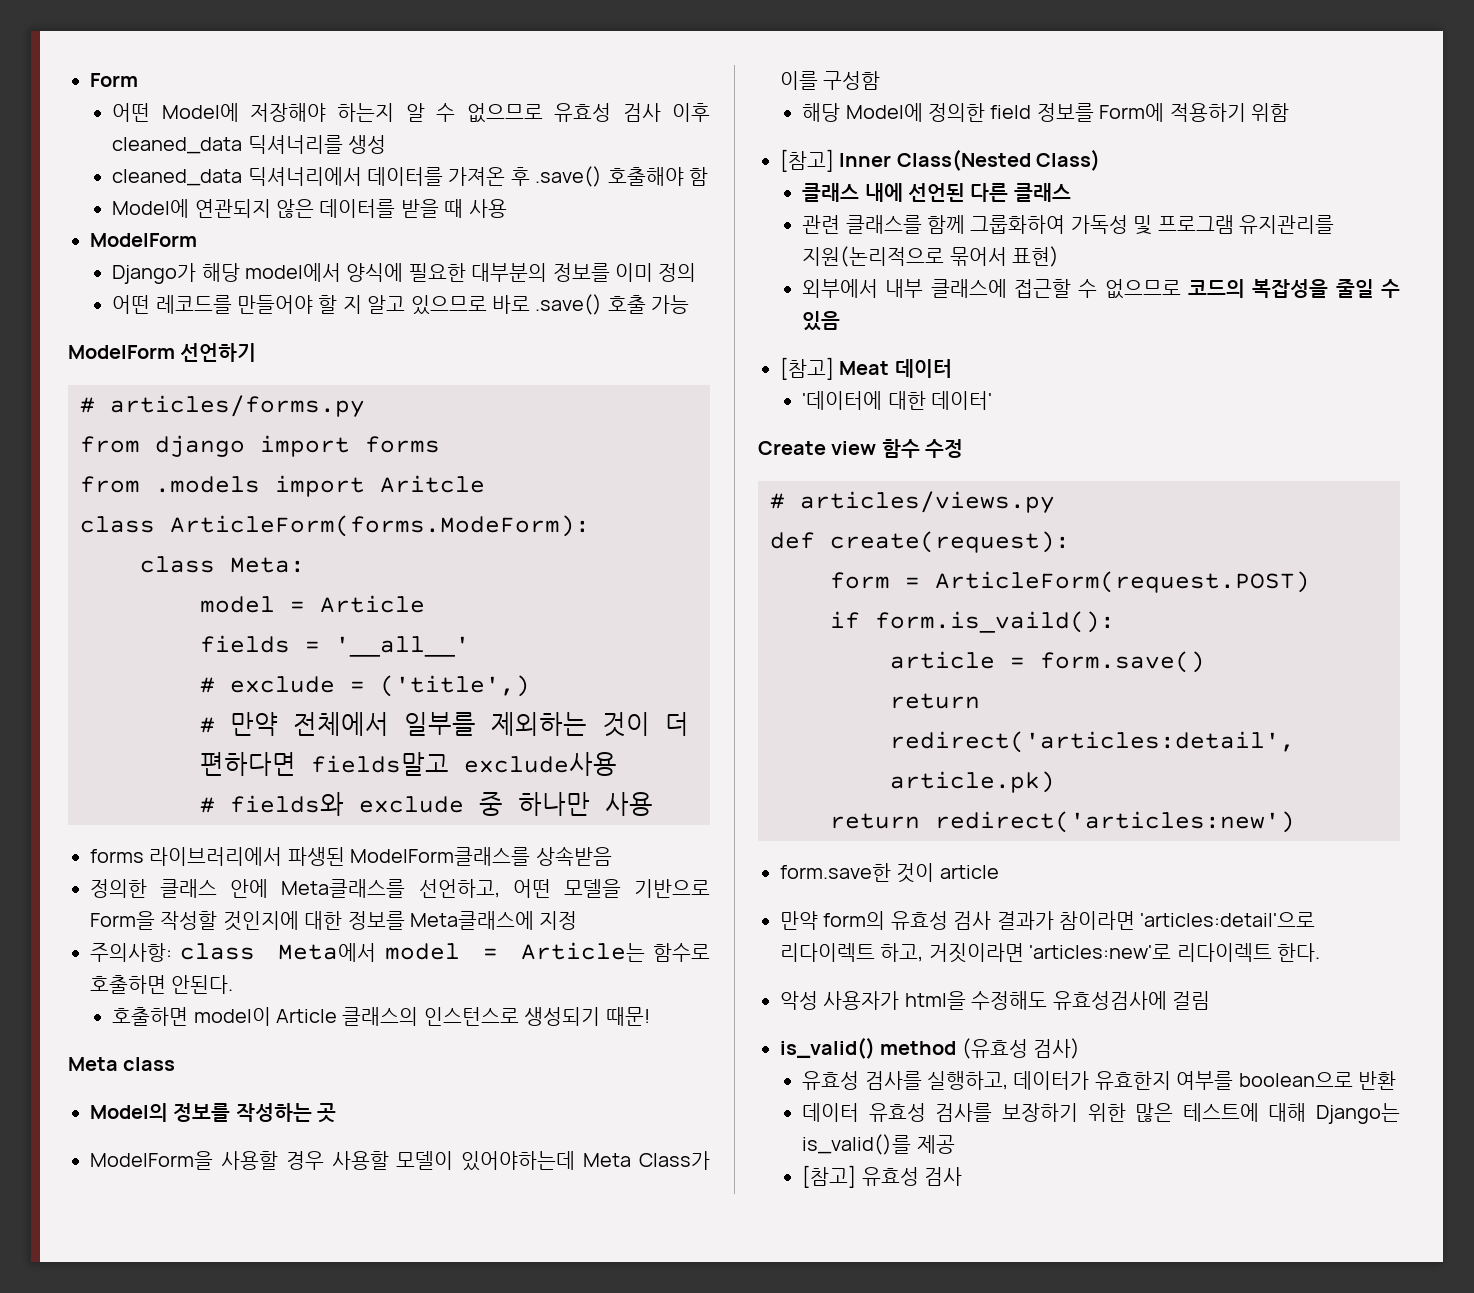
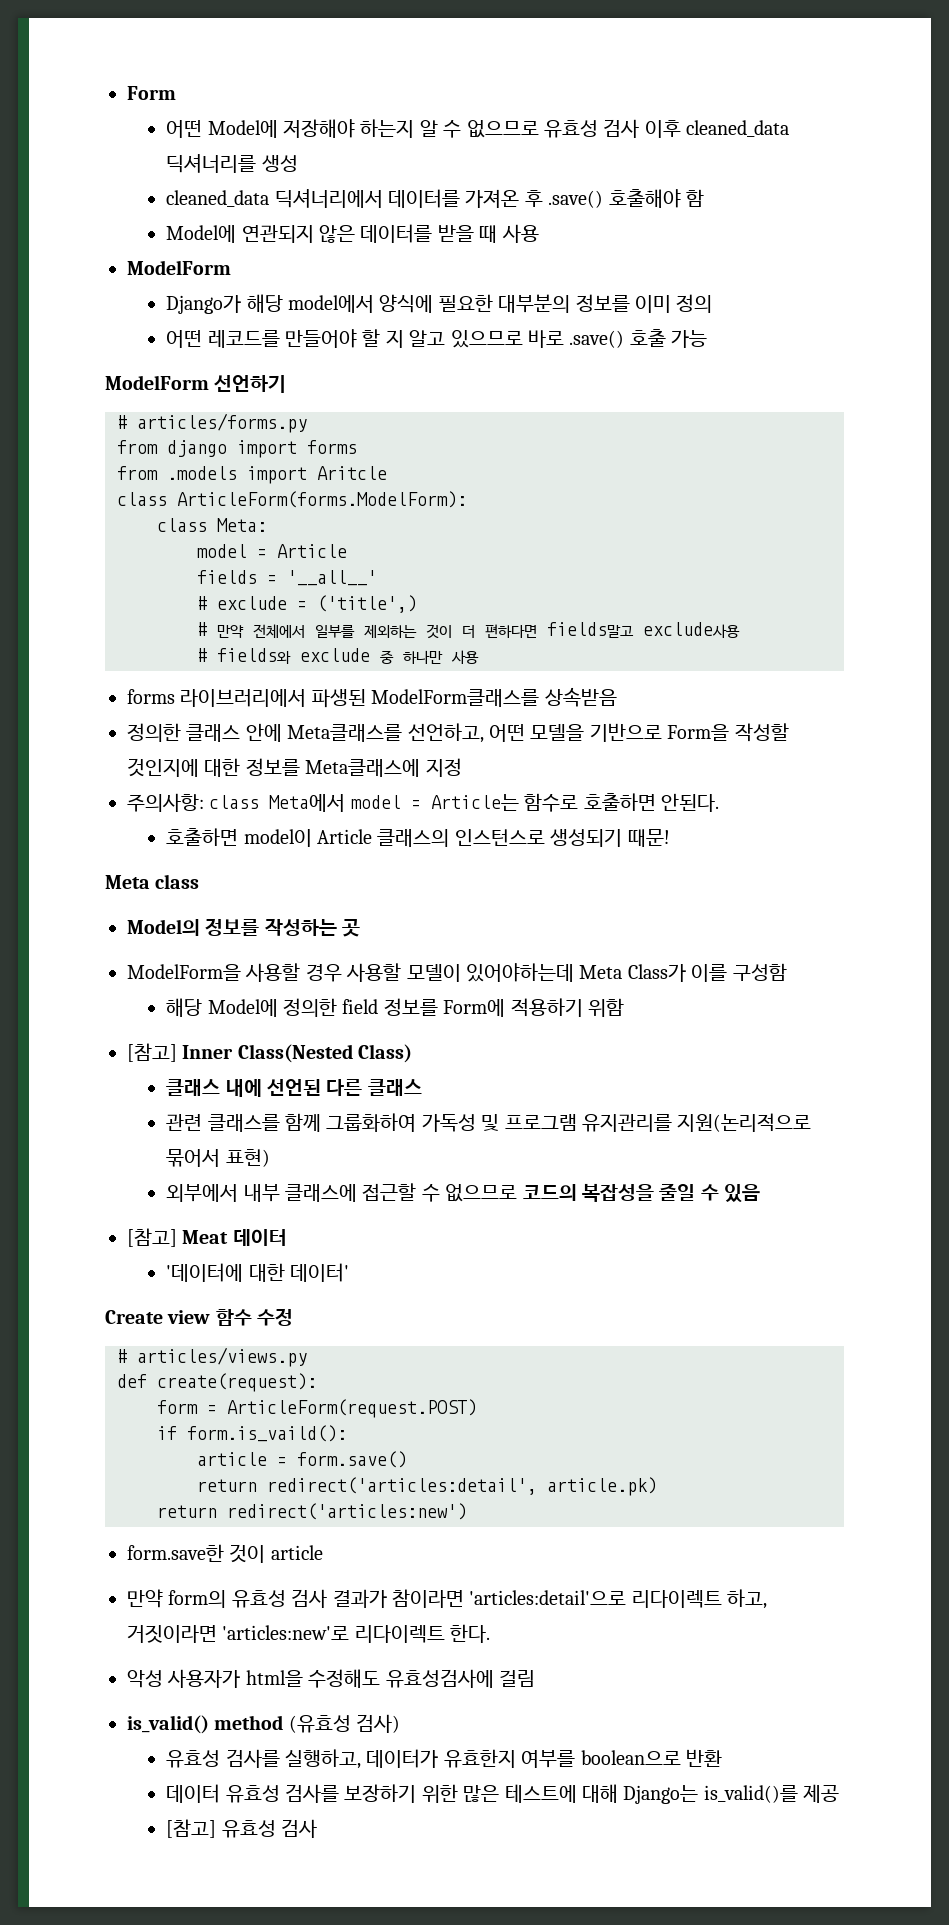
- class ArticleForm(forms.ModeForm):
+ class ArticleForm(forms.ModelForm):

